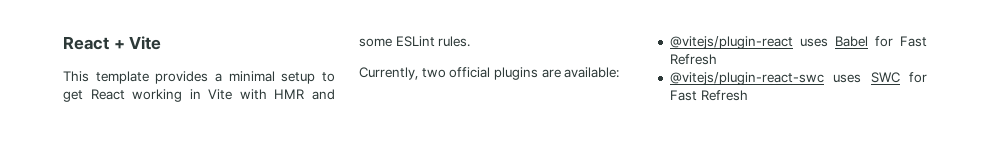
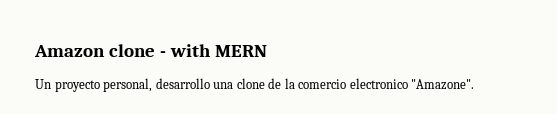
- React + Vite
- This template provides a minimal setup to get React working in Vite with HMR and some ESLint rules.
- Currently, two official plugins are available:
- @vitejs/plugin-react uses Babel for Fast Refresh
- @vitejs/plugin-react-swc uses SWC for Fast Refresh
+ Amazon clone - with MERN
+ Un proyecto personal, desarrollo una clone de la comercio electronico "Amazone".

